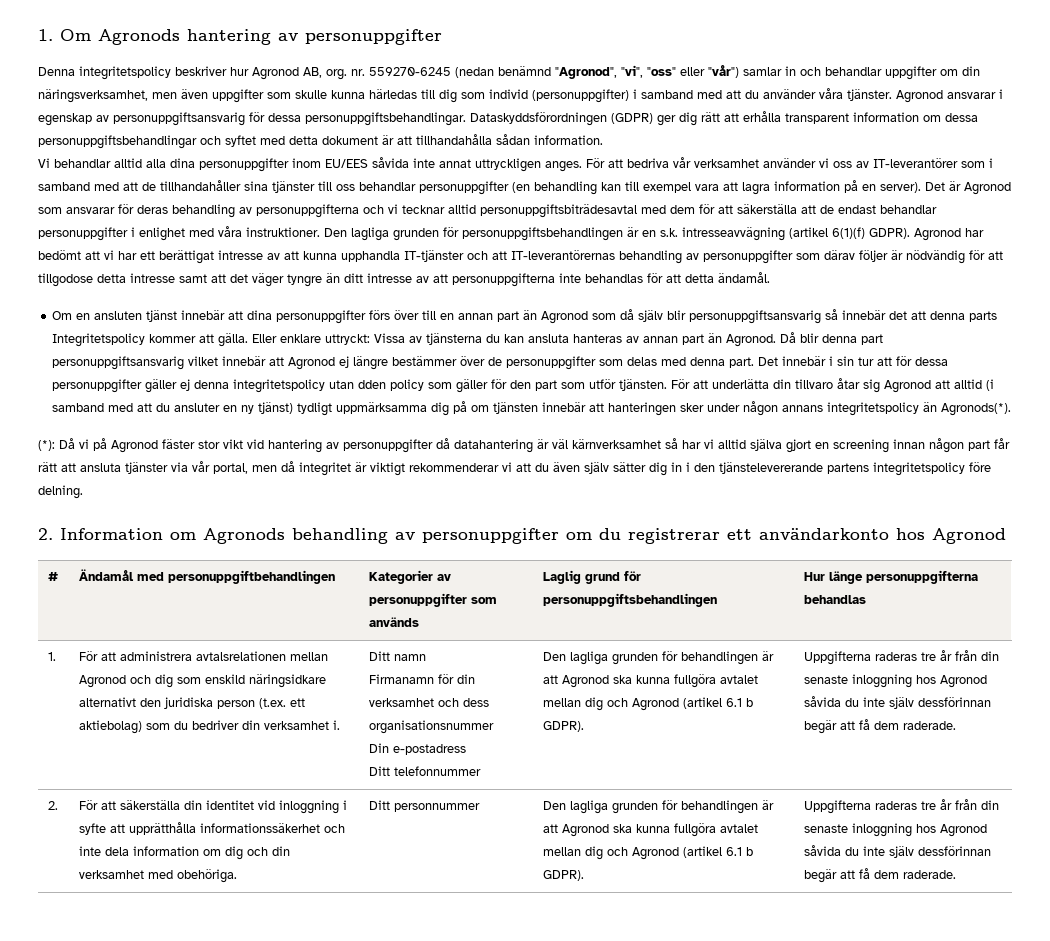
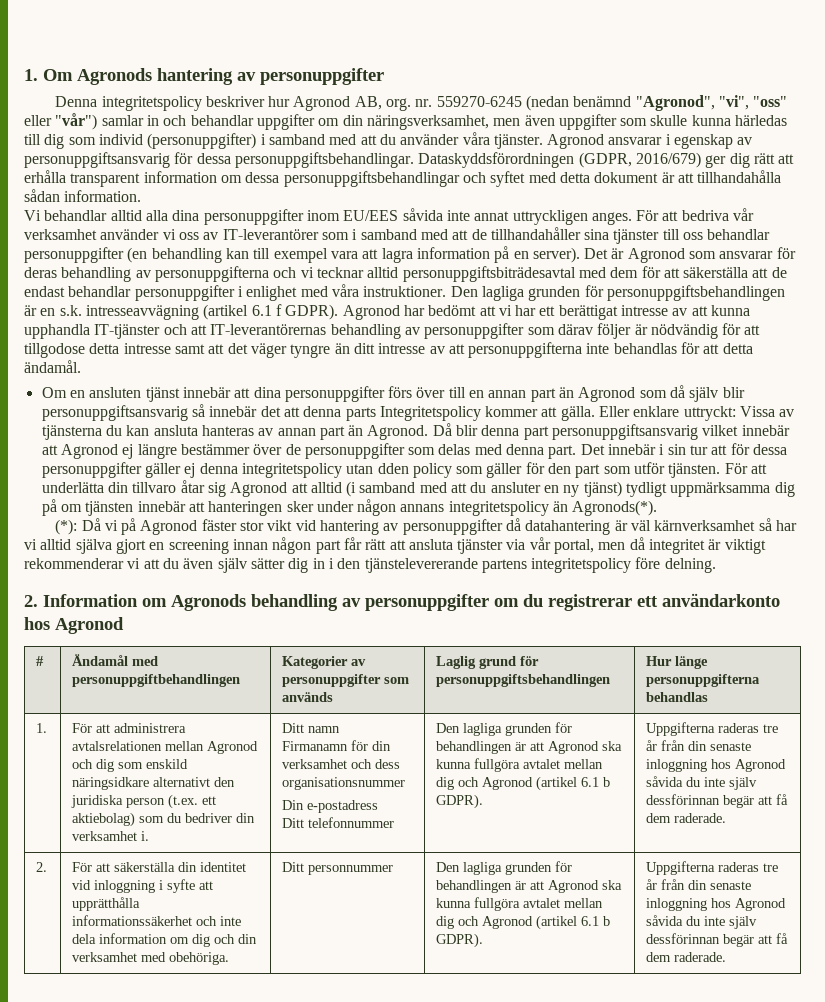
- Dataskyddsförordningen (GDPR) ger dig rätt att erhålla transparent information om dessa personuppgiftsbehandlingar och syftet med detta dokument är att tillhandahålla sådan information.
+ Dataskyddsförordningen (GDPR, 2016/679) ger dig rätt att erhålla transparent information om dessa personuppgiftsbehandlingar och syftet med detta dokument är att tillhandahålla sådan information.
- Den lagliga grunden för personuppgiftsbehandlingen är en s.k. intresseavvägning (artikel 6(1)(f) GDPR).
+ Den lagliga grunden för personuppgiftsbehandlingen är en s.k. intresseavvägning (artikel 6.1 f GDPR).

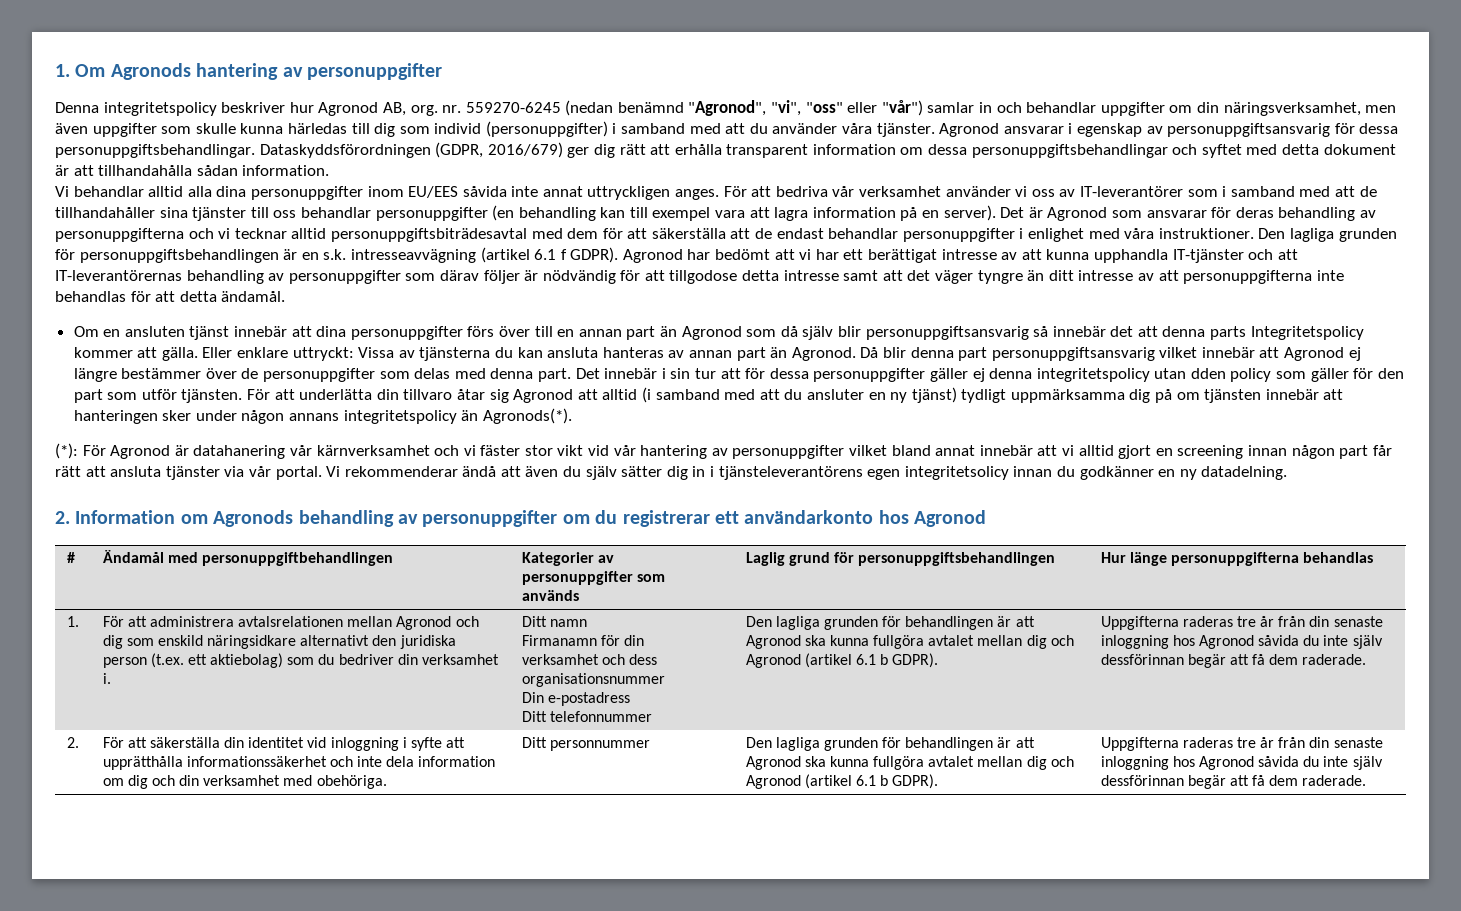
- (*): Då vi på Agronod fäster stor vikt vid hantering av personuppgifter då datahantering är väl kärnverksamhet så har vi alltid själva gjort en screening innan någon part får rätt att ansluta tjänster via vår portal, men då integritet är viktigt rekommenderar vi att du även själv sätter dig in i den tjänstelevererande partens integritetspolicy före delning.
+ (*): För Agronod är datahanering vår kärnverksamhet och vi fäster stor vikt vid vår hantering av personuppgifter vilket bland annat innebär att vi alltid gjort en screening innan någon part får rätt att ansluta tjänster via vår portal. Vi rekommenderar ändå att även du själv sätter dig in i tjänsteleverantörens egen integritetsolicy innan du godkänner en ny datadelning.

